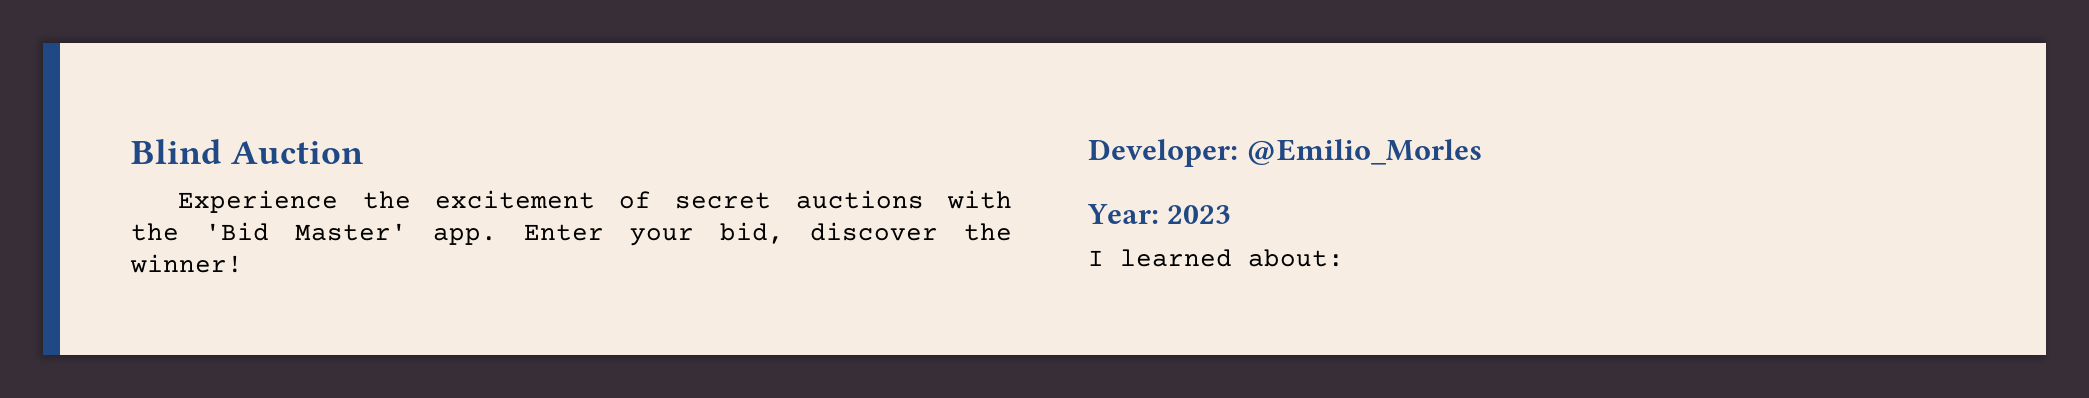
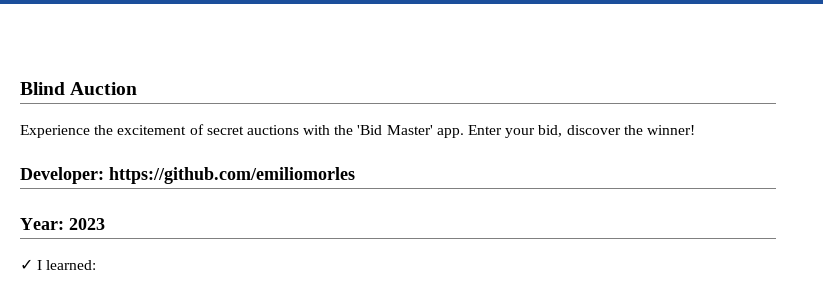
- Developer: @Emilio_Morles
+ Developer: https://github.com/emiliomorles
- I learned about:
+ ✓ I learned:

